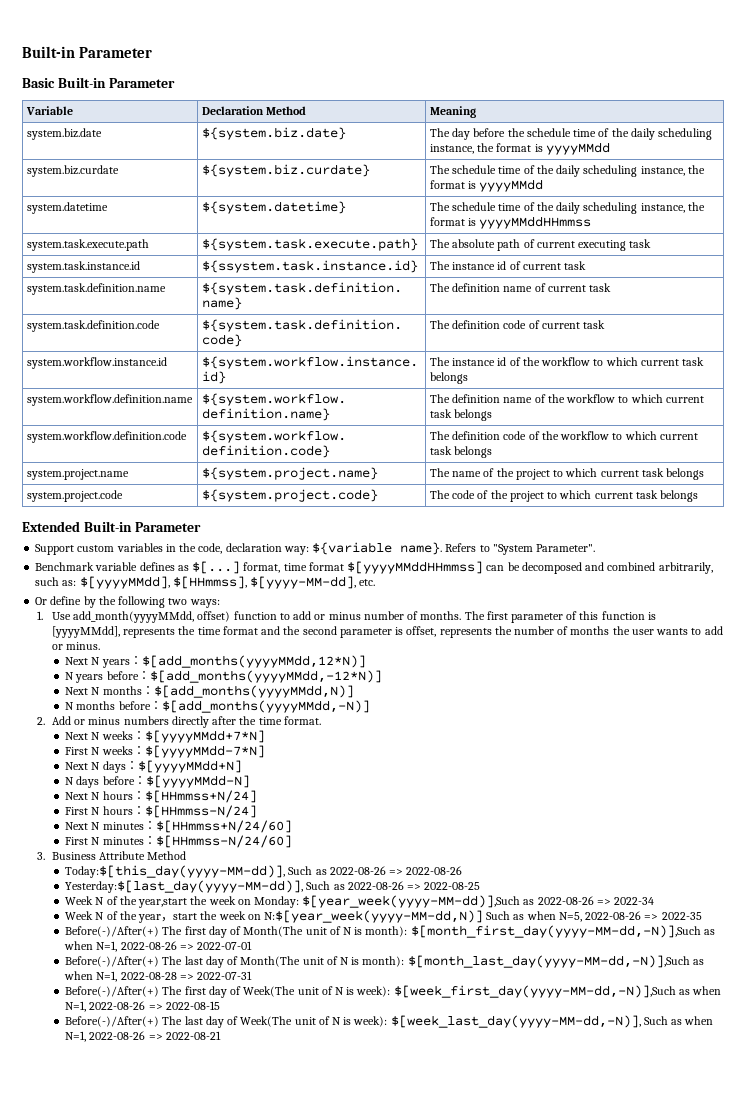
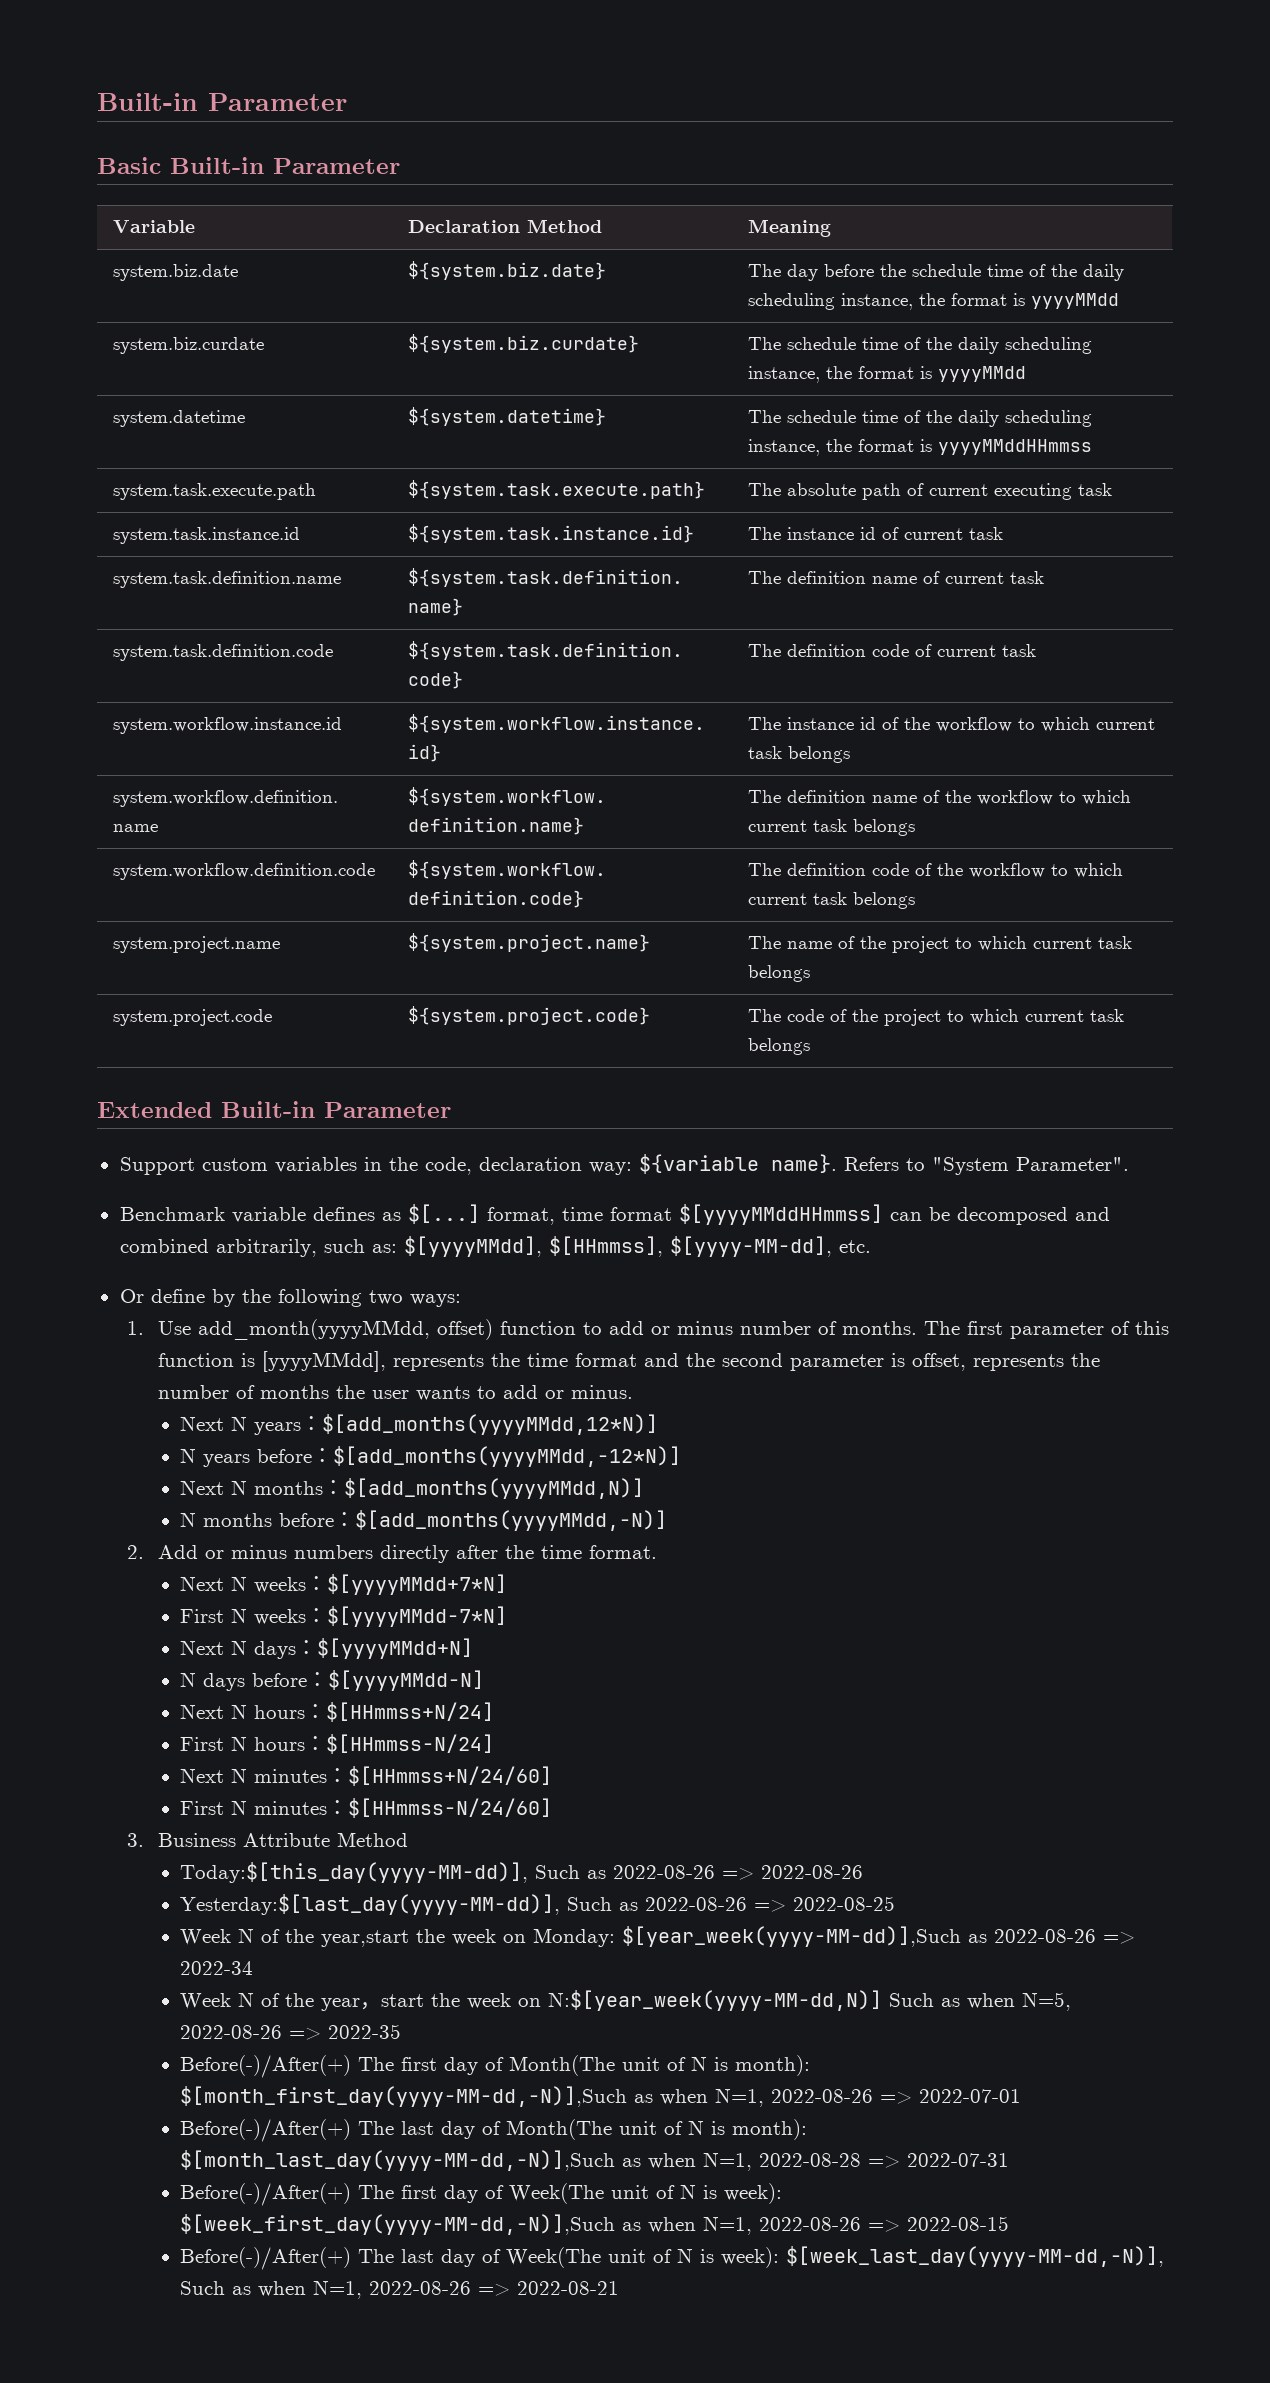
- system.task.instance.id | ${ssystem.task.instance.id} | The instance id of current task
+ system.task.instance.id | ${system.task.instance.id} | The instance id of current task

